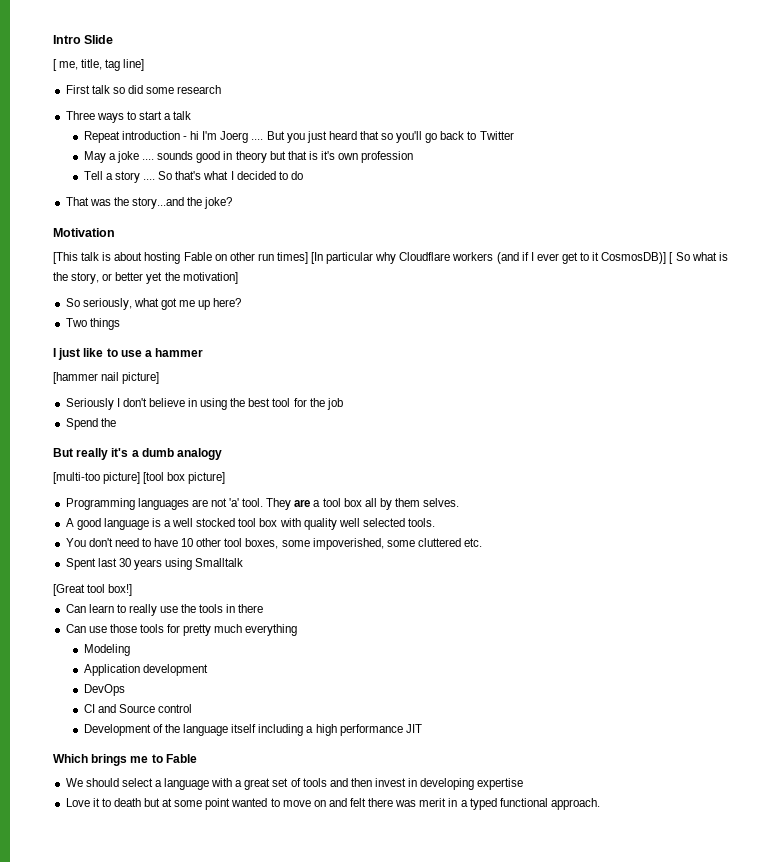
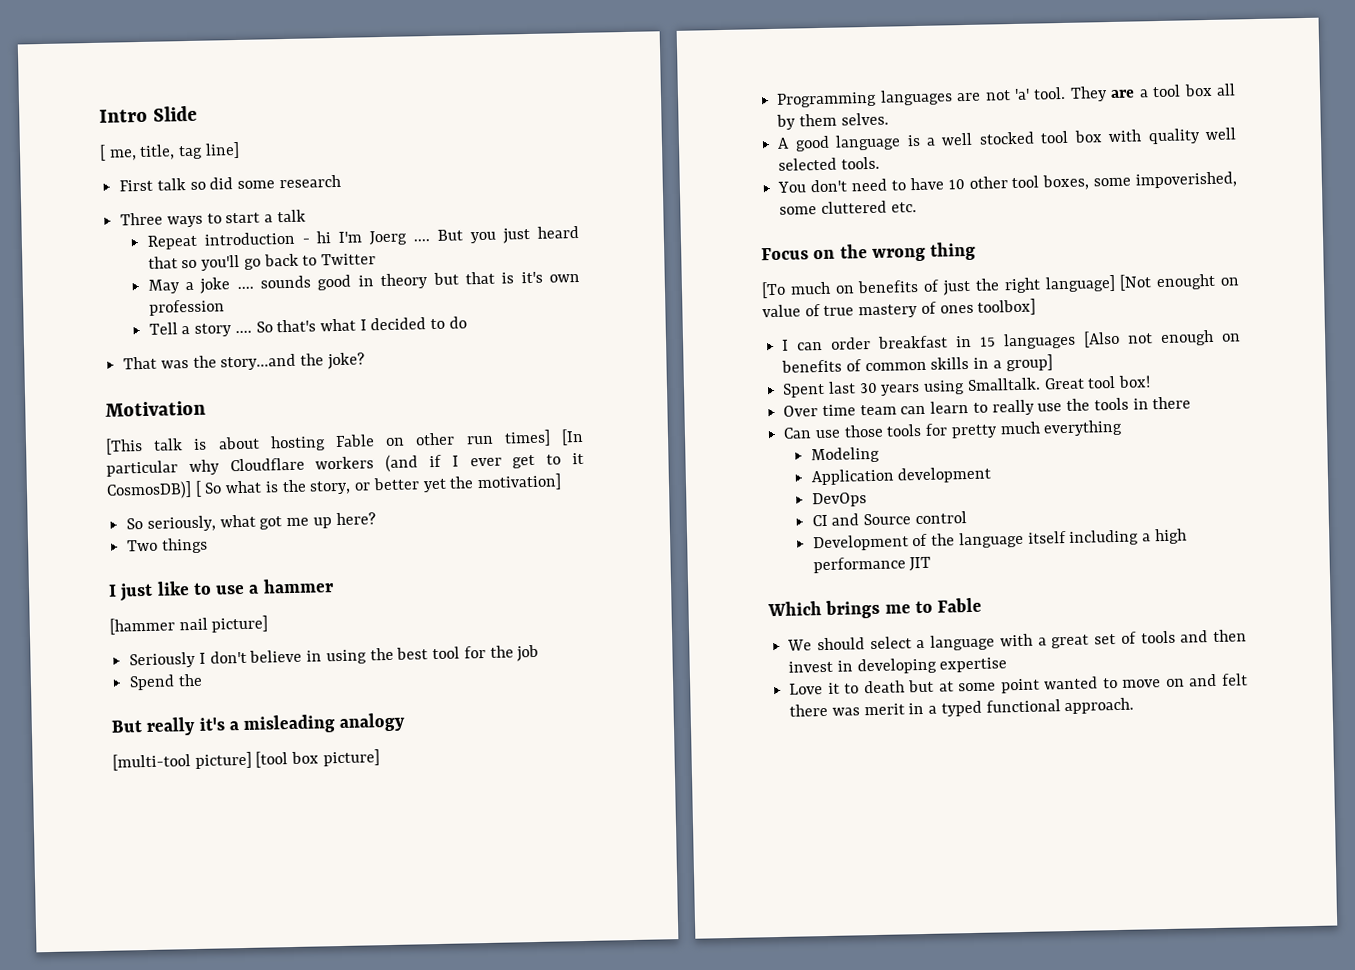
- But really it's a dumb analogy
+ But really it's a misleading analogy
- [multi-too picture] [tool box picture]
+ [multi-tool picture] [tool box picture]
+ Focus on the wrong thing
+ [To much on benefits of just the right language] [Not enought on value of true mastery of ones toolbox]
+ I can order breakfast in 15 languages [Also not enough on benefits of common skills in a group]
- Spent last 30 years using Smalltalk
- [Great tool box!]
- Can learn to really use the tools in there
+ Spent last 30 years using Smalltalk. Great tool box!
+ Over time team can learn to really use the tools in there

